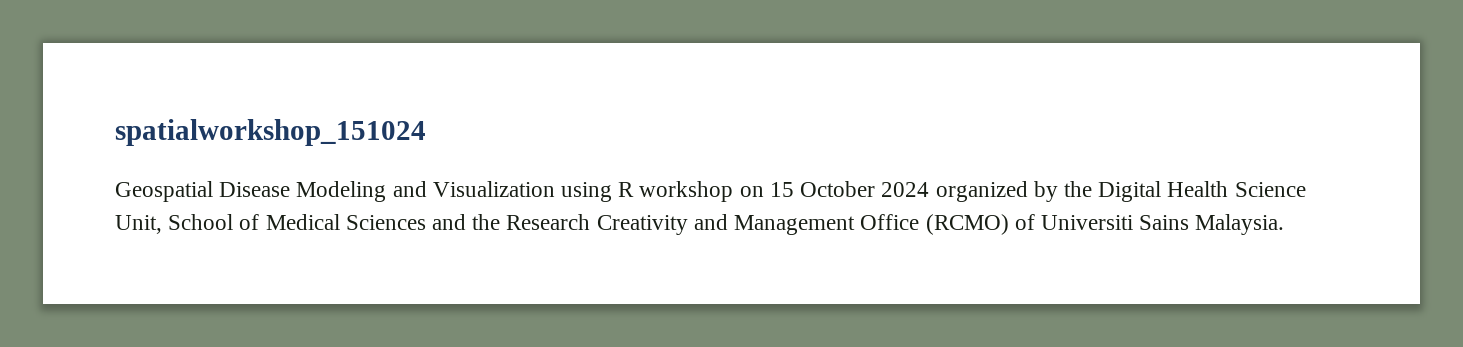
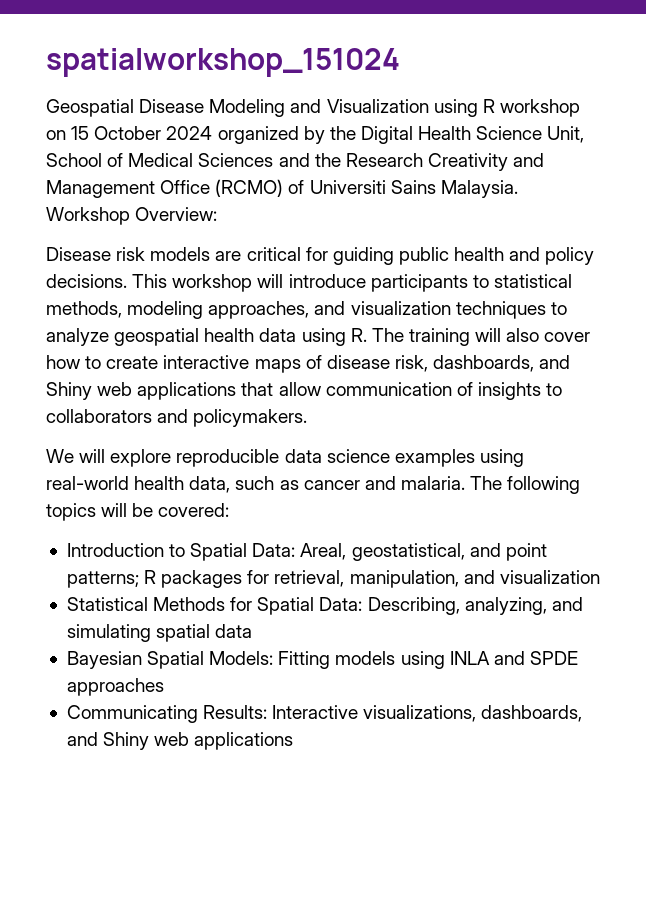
+ Workshop Overview:
+ Disease risk models are critical for guiding public health and policy decisions. This workshop will introduce participants to statistical methods, modeling approaches, and visualization techniques to analyze geospatial health data using R. The training will also cover how to create interactive maps of disease risk, dashboards, and Shiny web applications that allow communication of insights to collaborators and policymakers.
+ We will explore reproducible data science examples using real-world health data, such as cancer and malaria. The following topics will be covered:
+ Introduction to Spatial Data: Areal, geostatistical, and point patterns; R packages for retrieval, manipulation, and visualization
+ Statistical Methods for Spatial Data: Describing, analyzing, and simulating spatial data
+ Bayesian Spatial Models: Fitting models using INLA and SPDE approaches
+ Communicating Results: Interactive visualizations, dashboards, and Shiny web applications

